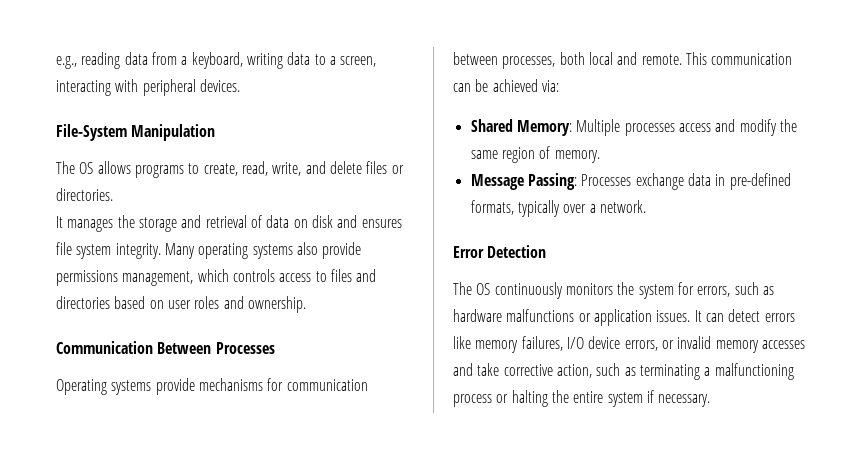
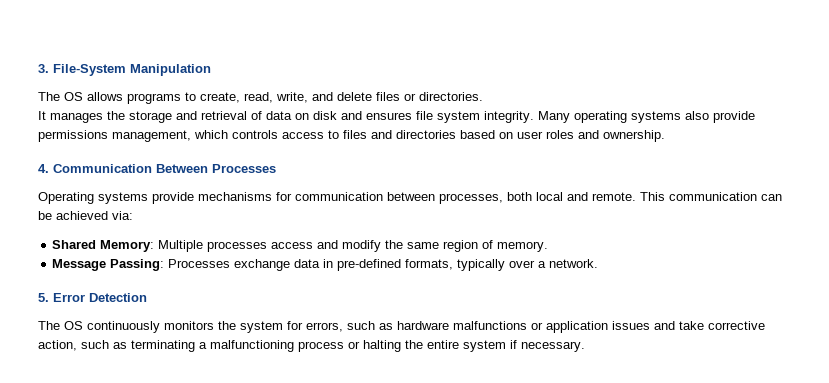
- e.g., reading data from a keyboard, writing data to a screen, interacting with peripheral devices.
- File-System Manipulation
+ 3. File-System Manipulation
- Communication Between Processes
+ 4. Communication Between Processes
- Error Detection
+ 5. Error Detection
- The OS continuously monitors the system for errors, such as hardware malfunctions or application issues. It can detect errors like memory failures, I/O device errors, or invalid memory accesses and take corrective action, such as terminating a malfunctioning process or halting the entire system if necessary.
+ The OS continuously monitors the system for errors, such as hardware malfunctions or application issues and take corrective action, such as terminating a malfunctioning process or halting the entire system if necessary.

